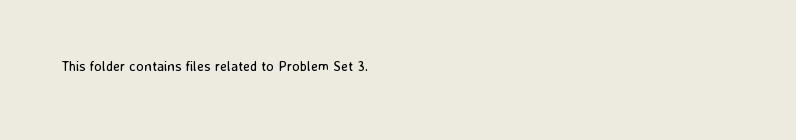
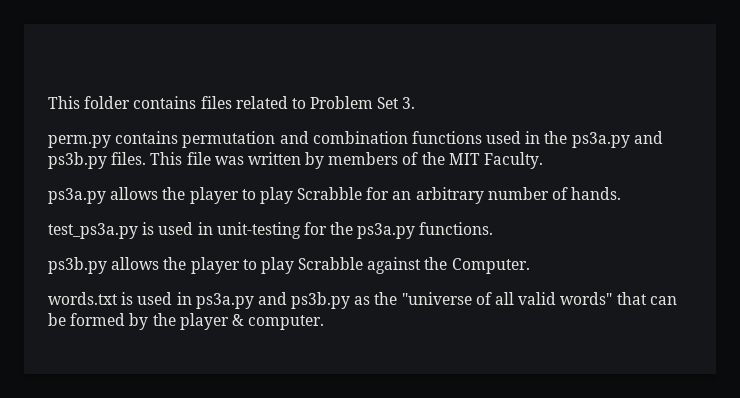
+ perm.py contains permutation and combination functions used in the ps3a.py and ps3b.py files. This file was written by members of the MIT Faculty.
+ ps3a.py allows the player to play Scrabble for an arbitrary number of hands.
+ test_ps3a.py is used in unit-testing for the ps3a.py functions.
+ ps3b.py allows the player to play Scrabble against the Computer.
+ words.txt is used in ps3a.py and ps3b.py as the "universe of all valid words" that can be formed by the player & computer.

